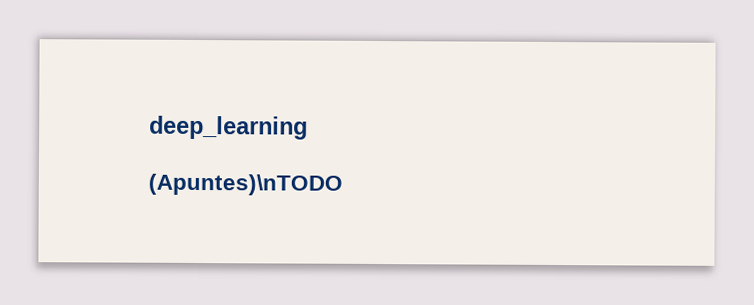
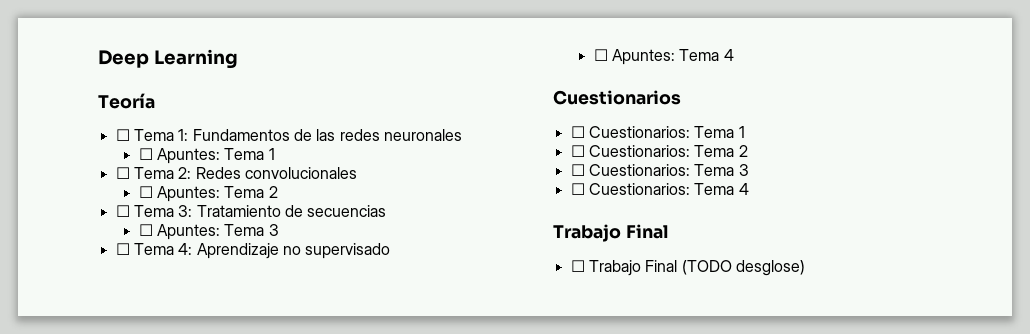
- deep_learning
- (Apuntes)\nTODO
+ Deep Learning
+ Teoría
+ ☐ Tema 1: Fundamentos de las redes neuronales
+ ☐ Apuntes: Tema 1
+ ☐ Tema 2: Redes convolucionales
+ ☐ Apuntes: Tema 2
+ ☐ Tema 3: Tratamiento de secuencias
+ ☐ Apuntes: Tema 3
+ ☐ Tema 4: Aprendizaje no supervisado
+ ☐ Apuntes: Tema 4
+ Cuestionarios
+ ☐ Cuestionarios: Tema 1
+ ☐ Cuestionarios: Tema 2
+ ☐ Cuestionarios: Tema 3
+ ☐ Cuestionarios: Tema 4
+ Trabajo Final
+ ☐ Trabajo Final (TODO desglose)

